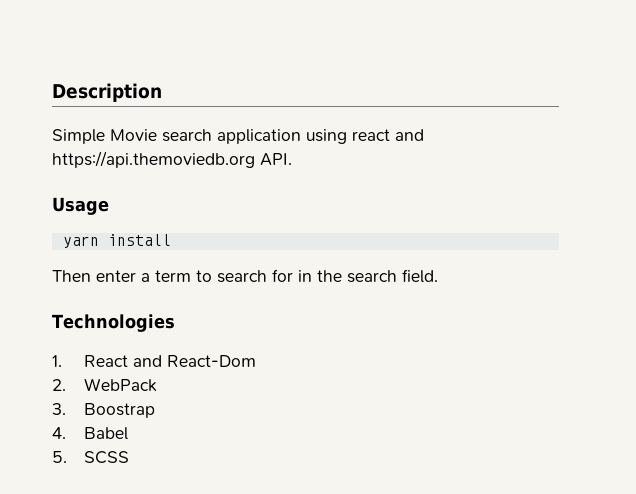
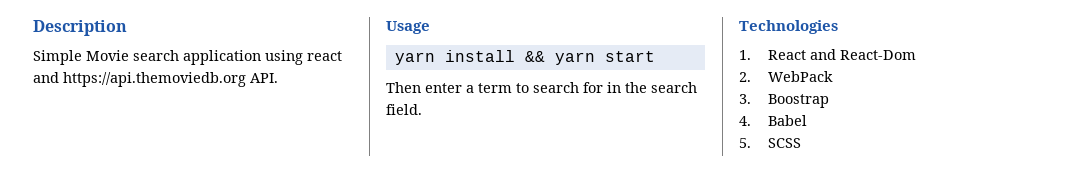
- yarn install
+ yarn install && yarn start

